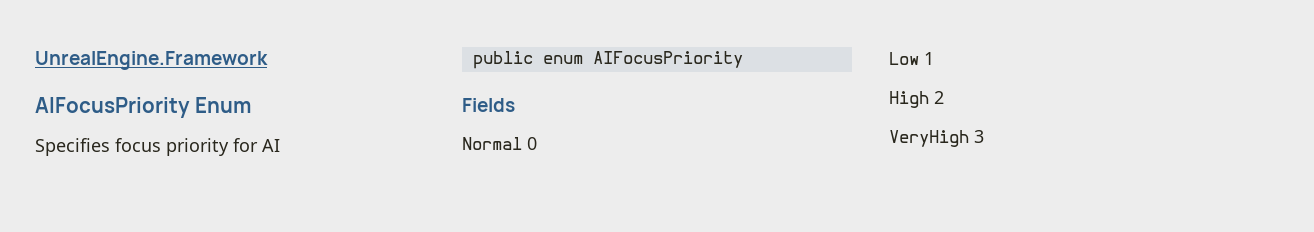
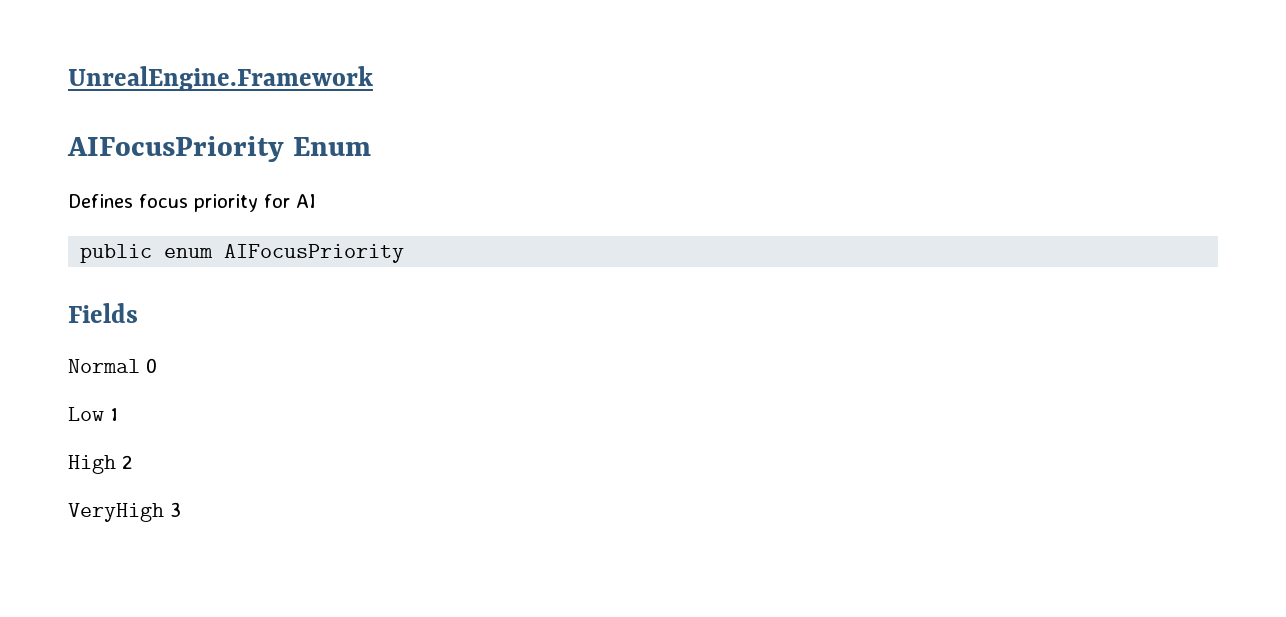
- Specifies focus priority for AI
+ Defines focus priority for AI

